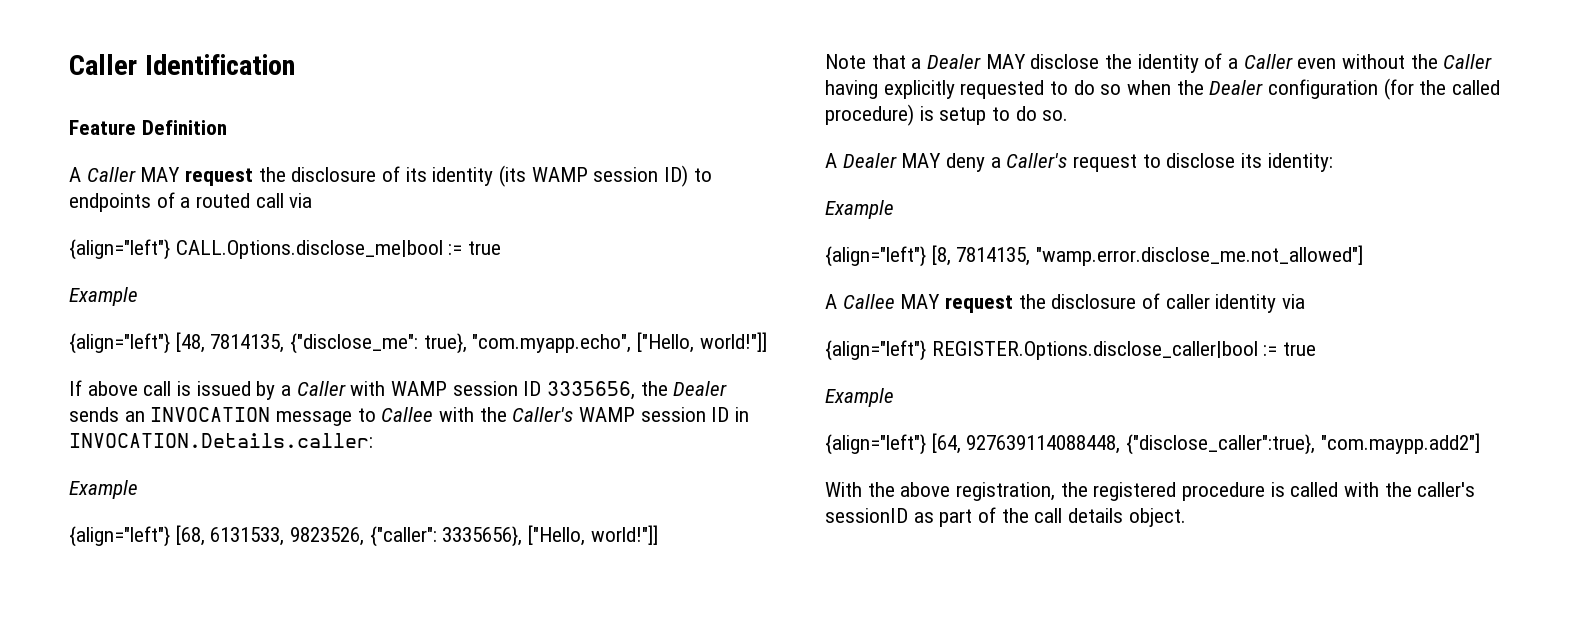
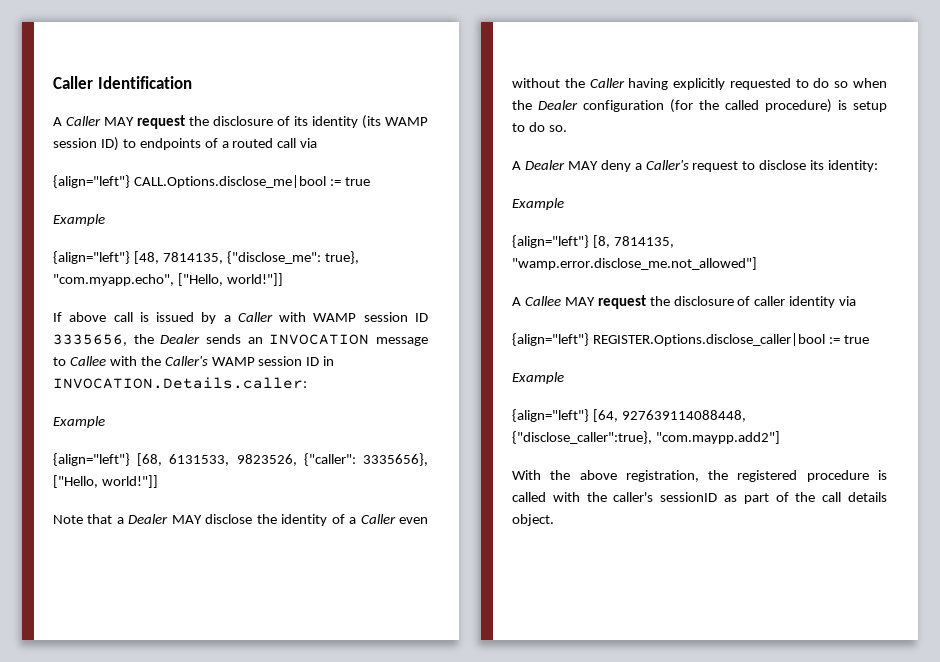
- Feature Definition

